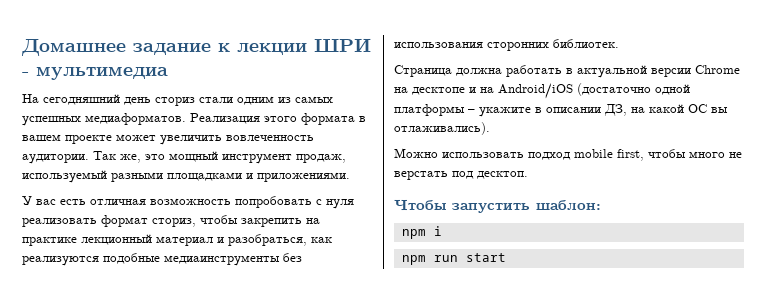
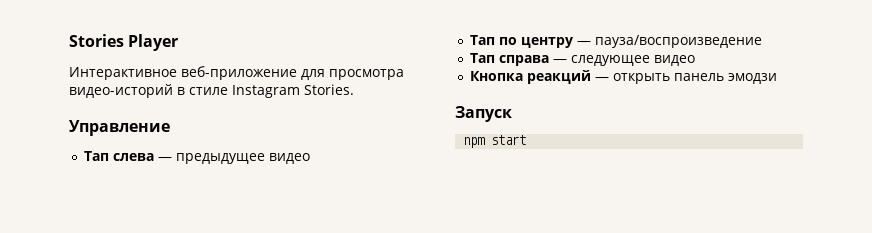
- Домашнее задание к лекции ШРИ - мультимедиа
- На сегодняшний день сториз стали одним из самых успешных медиаформатов. Реализация этого формата в вашем проекте может увеличить вовлеченность аудитории. Так же, это мощный инструмент продаж, используемый разными площадками и приложениями.
- У вас есть отличная возможность попробовать с нуля реализовать формат сториз, чтобы закрепить на практике лекционный материал и разобраться, как реализуются подобные медиаинструменты без использования сторонних библиотек.
- Страница должна работать в актуальной версии Chrome на десктопе и на Android/iOS (достаточно одной платформы – укажите в описании ДЗ, на какой ОС вы отлаживались).
- Можно использовать подход mobile first, чтобы много не верстать под десктоп.
- Чтобы запустить шаблон:
- npm i
- npm run start
+ Stories Player
+ Интерактивное веб-приложение для просмотра видео-историй в стиле Instagram Stories.
+ Управление
+ Тап слева — предыдущее видео
+ Тап по центру — пауза/воспроизведение
+ Тап справа — следующее видео
+ Кнопка реакций — открыть панель эмодзи
+ Запуск
+ npm start

